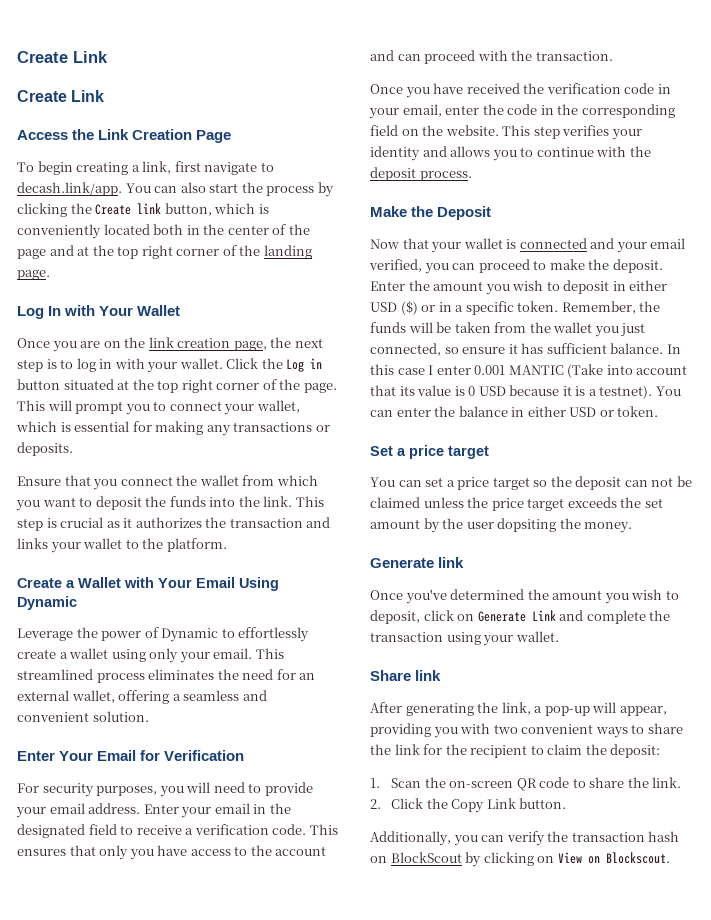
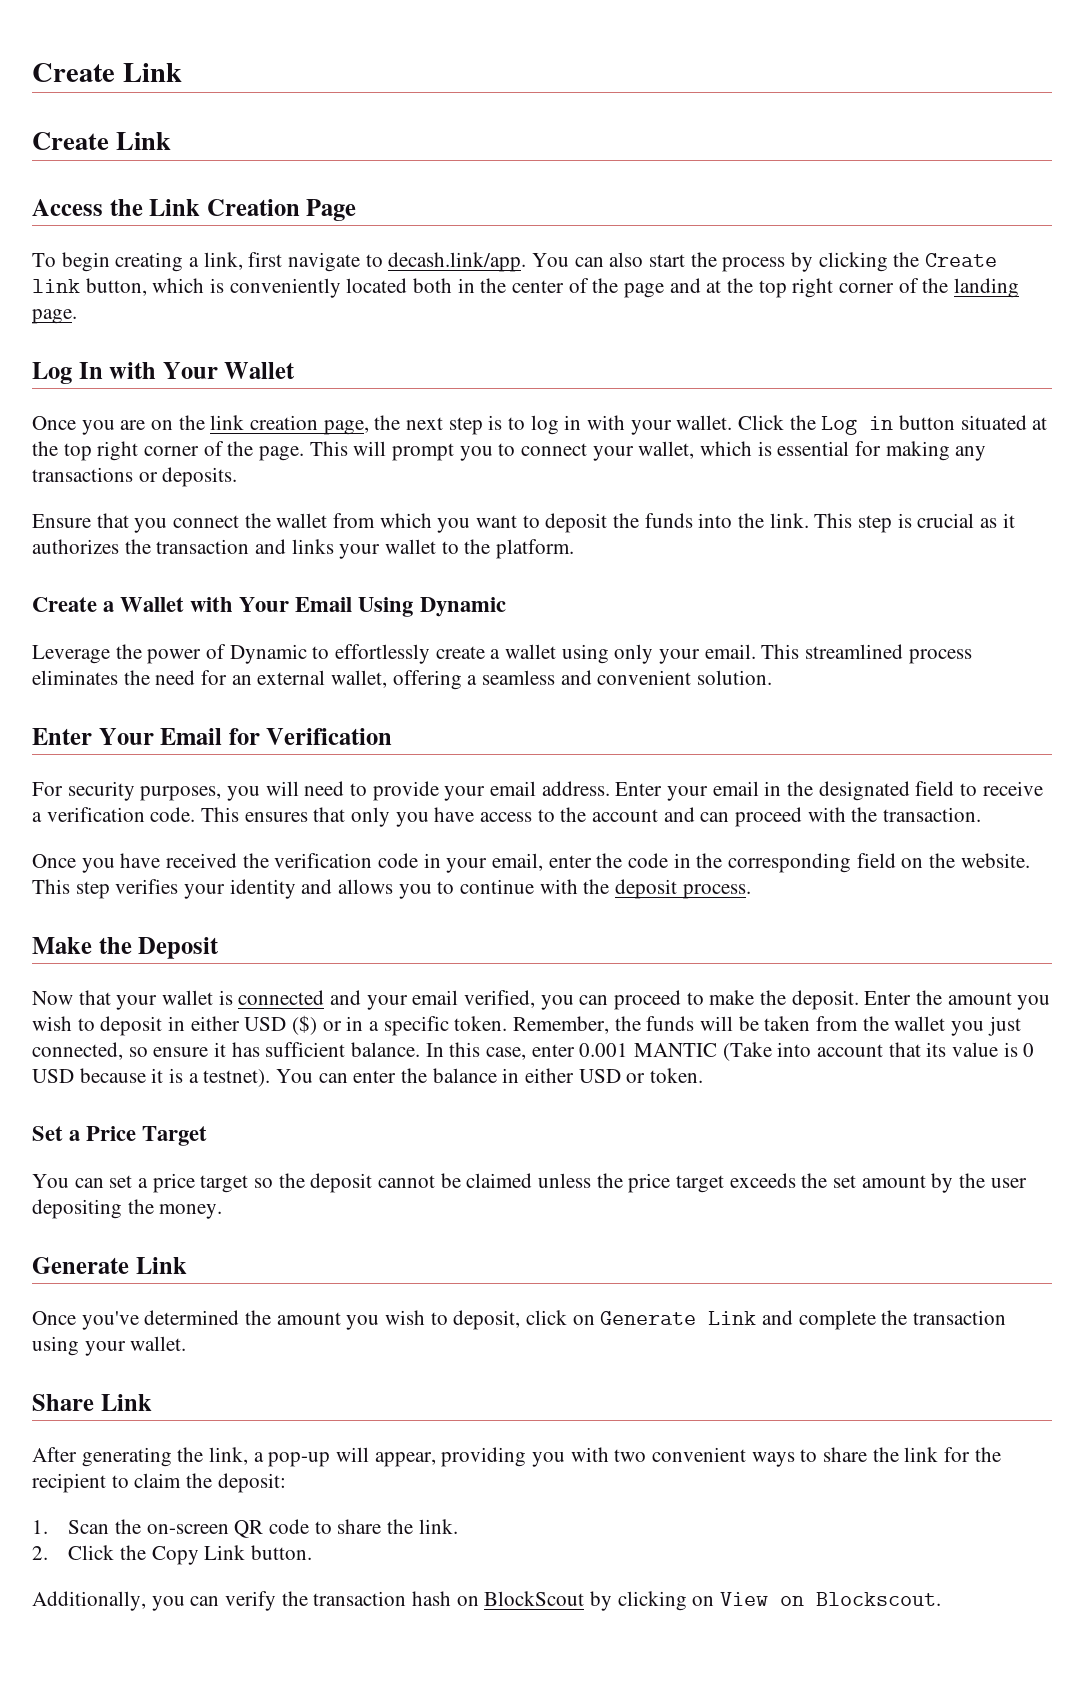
- In this case I enter 0.001 MANTIC (Take into account that its value is 0 USD because it is a testnet).
+ In this case, enter 0.001 MANTIC (Take into account that its value is 0 USD because it is a testnet).
- Set a price target
+ Set a Price Target
- You can set a price target so the deposit can not be claimed unless the price target exceeds the set amount by the user dopsiting the money.
- Generate link
+ You can set a price target so the deposit cannot be claimed unless the price target exceeds the set amount by the user depositing the money.
+ Generate Link
- Share link
+ Share Link

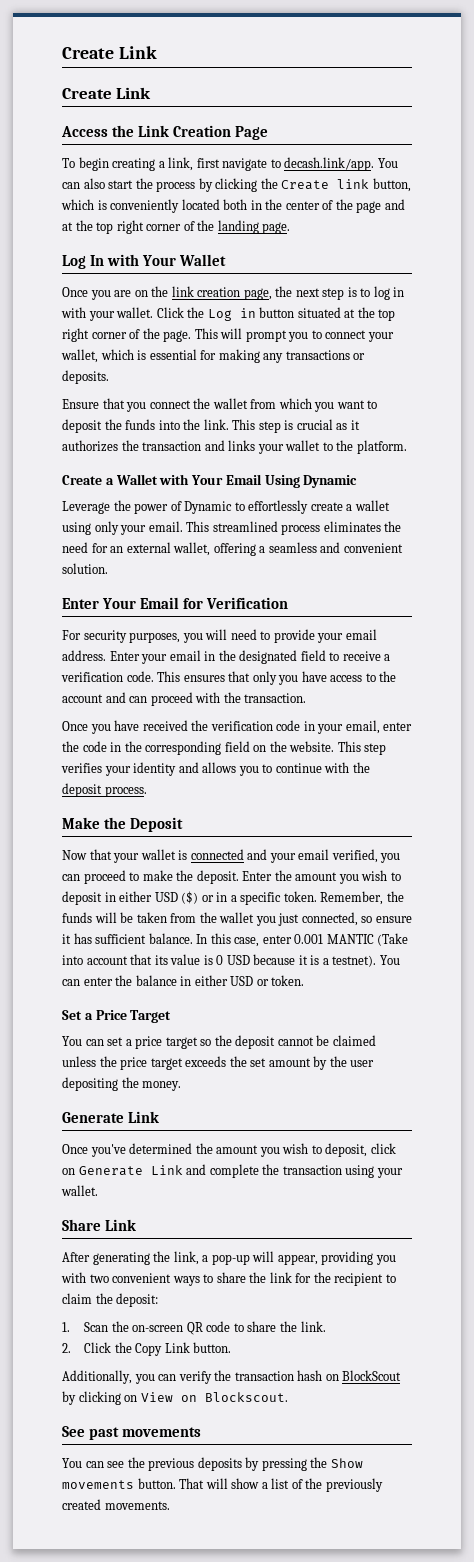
+ See past movements
+ You can see the previous deposits by pressing the Show movements button. That will show a list of the previously created movements.

